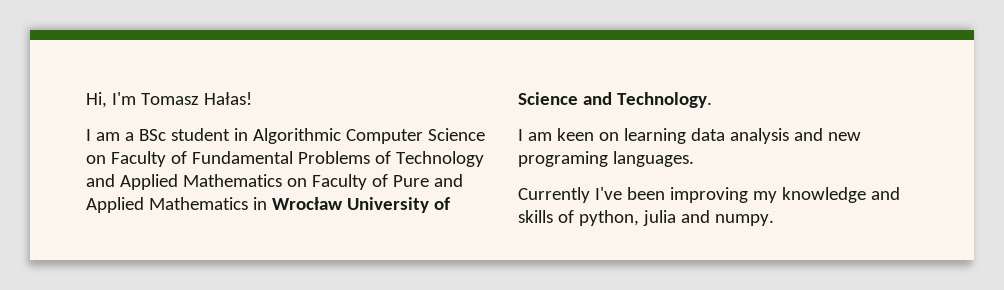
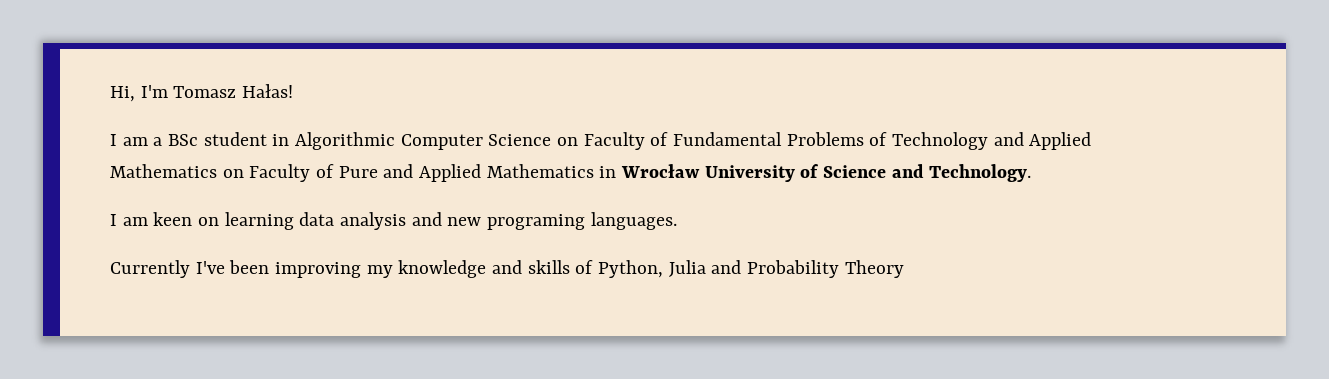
- Currently I've been improving my knowledge and skills of python, julia and numpy.
+ Currently I've been improving my knowledge and skills of Python, Julia and Probability Theory

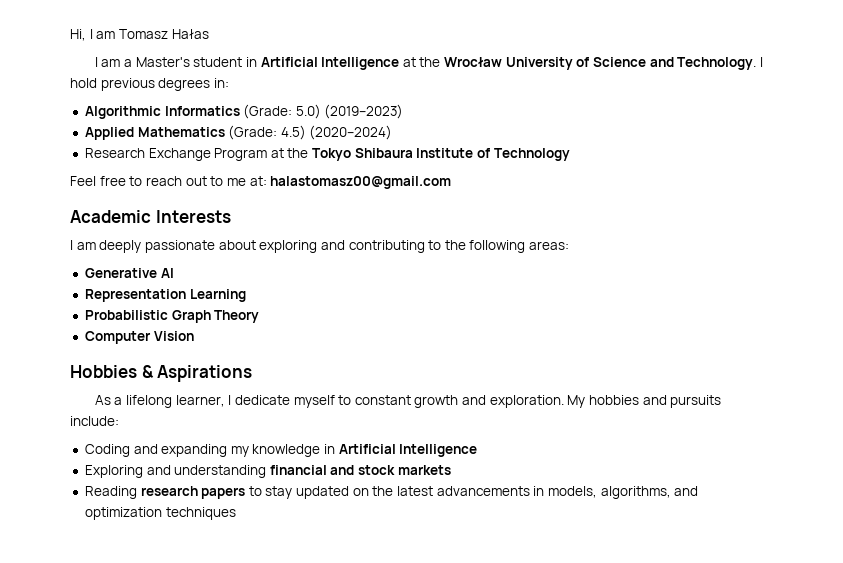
- Hi, I'm Tomasz Hałas!
+ Hi, I am Tomasz Hałas
- I am a BSc student in Algorithmic Computer Science on Faculty of Fundamental Problems of Technology and Applied Mathematics on Faculty of Pure and Applied Mathematics in Wrocław University of Science and Technology.
- I am keen on learning data analysis and new programing languages.
- Currently I've been improving my knowledge and skills of Python, Julia and Probability Theory
+ I am a Master's student in Artificial Intelligence at the Wrocław University of Science and Technology. I hold previous degrees in:
+ Algorithmic Informatics (Grade: 5.0) (2019–2023)
+ Applied Mathematics (Grade: 4.5) (2020–2024)
+ Research Exchange Program at the Tokyo Shibaura Institute of Technology
+ Feel free to reach out to me at: halastomasz00@gmail.com
+ Academic Interests
+ I am deeply passionate about exploring and contributing to the following areas:
+ Generative AI
+ Representation Learning
+ Probabilistic Graph Theory
+ Computer Vision
+ Hobbies & Aspirations
+ As a lifelong learner, I dedicate myself to constant growth and exploration. My hobbies and pursuits include:
+ Coding and expanding my knowledge in Artificial Intelligence
+ Exploring and understanding financial and stock markets
+ Reading research papers to stay updated on the latest advancements in models, algorithms, and optimization techniques

